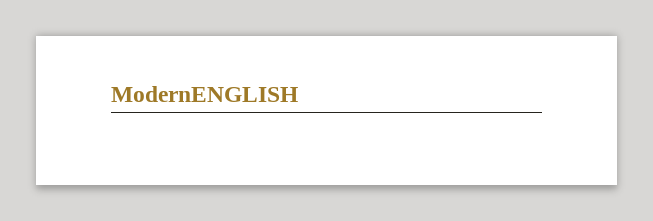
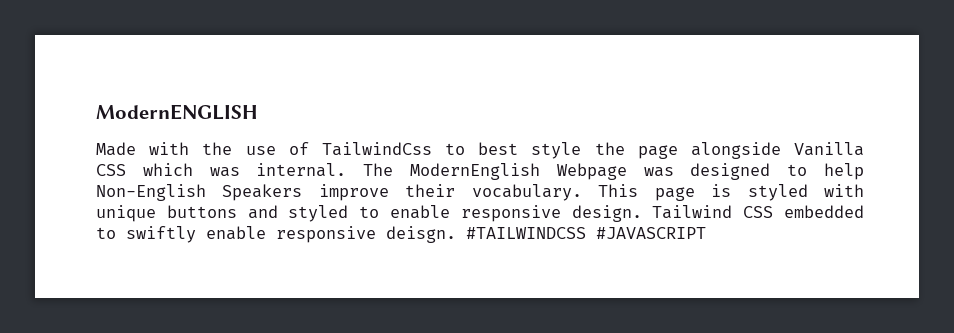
+ Made with the use of TailwindCss to best style the page alongside Vanilla CSS which was internal. The ModernEnglish Webpage was designed to help Non-English Speakers improve their vocabulary. This page is styled with unique buttons and styled to enable responsive design. Tailwind CSS embedded to swiftly enable responsive deisgn. #TAILWINDCSS #JAVASCRIPT

